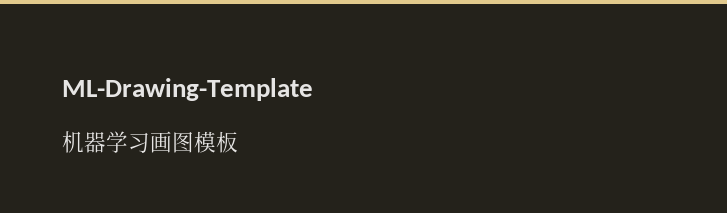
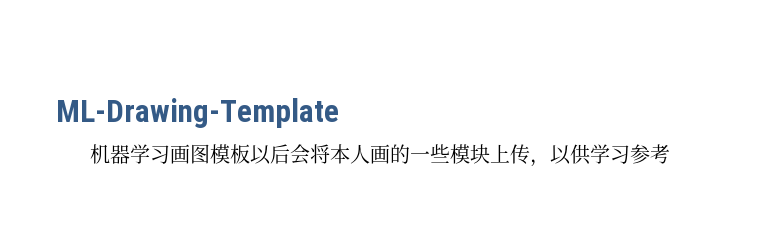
- 机器学习画图模板
+ 机器学习画图模板以后会将本人画的一些模块上传，以供学习参考

